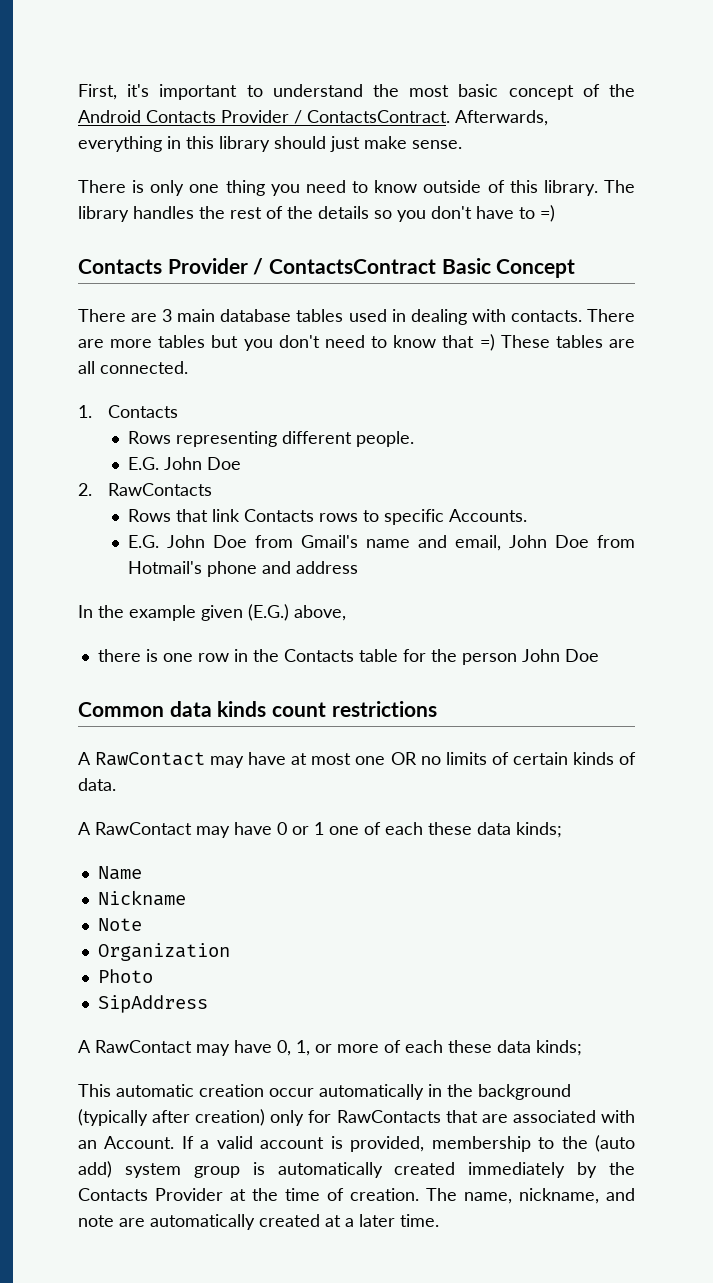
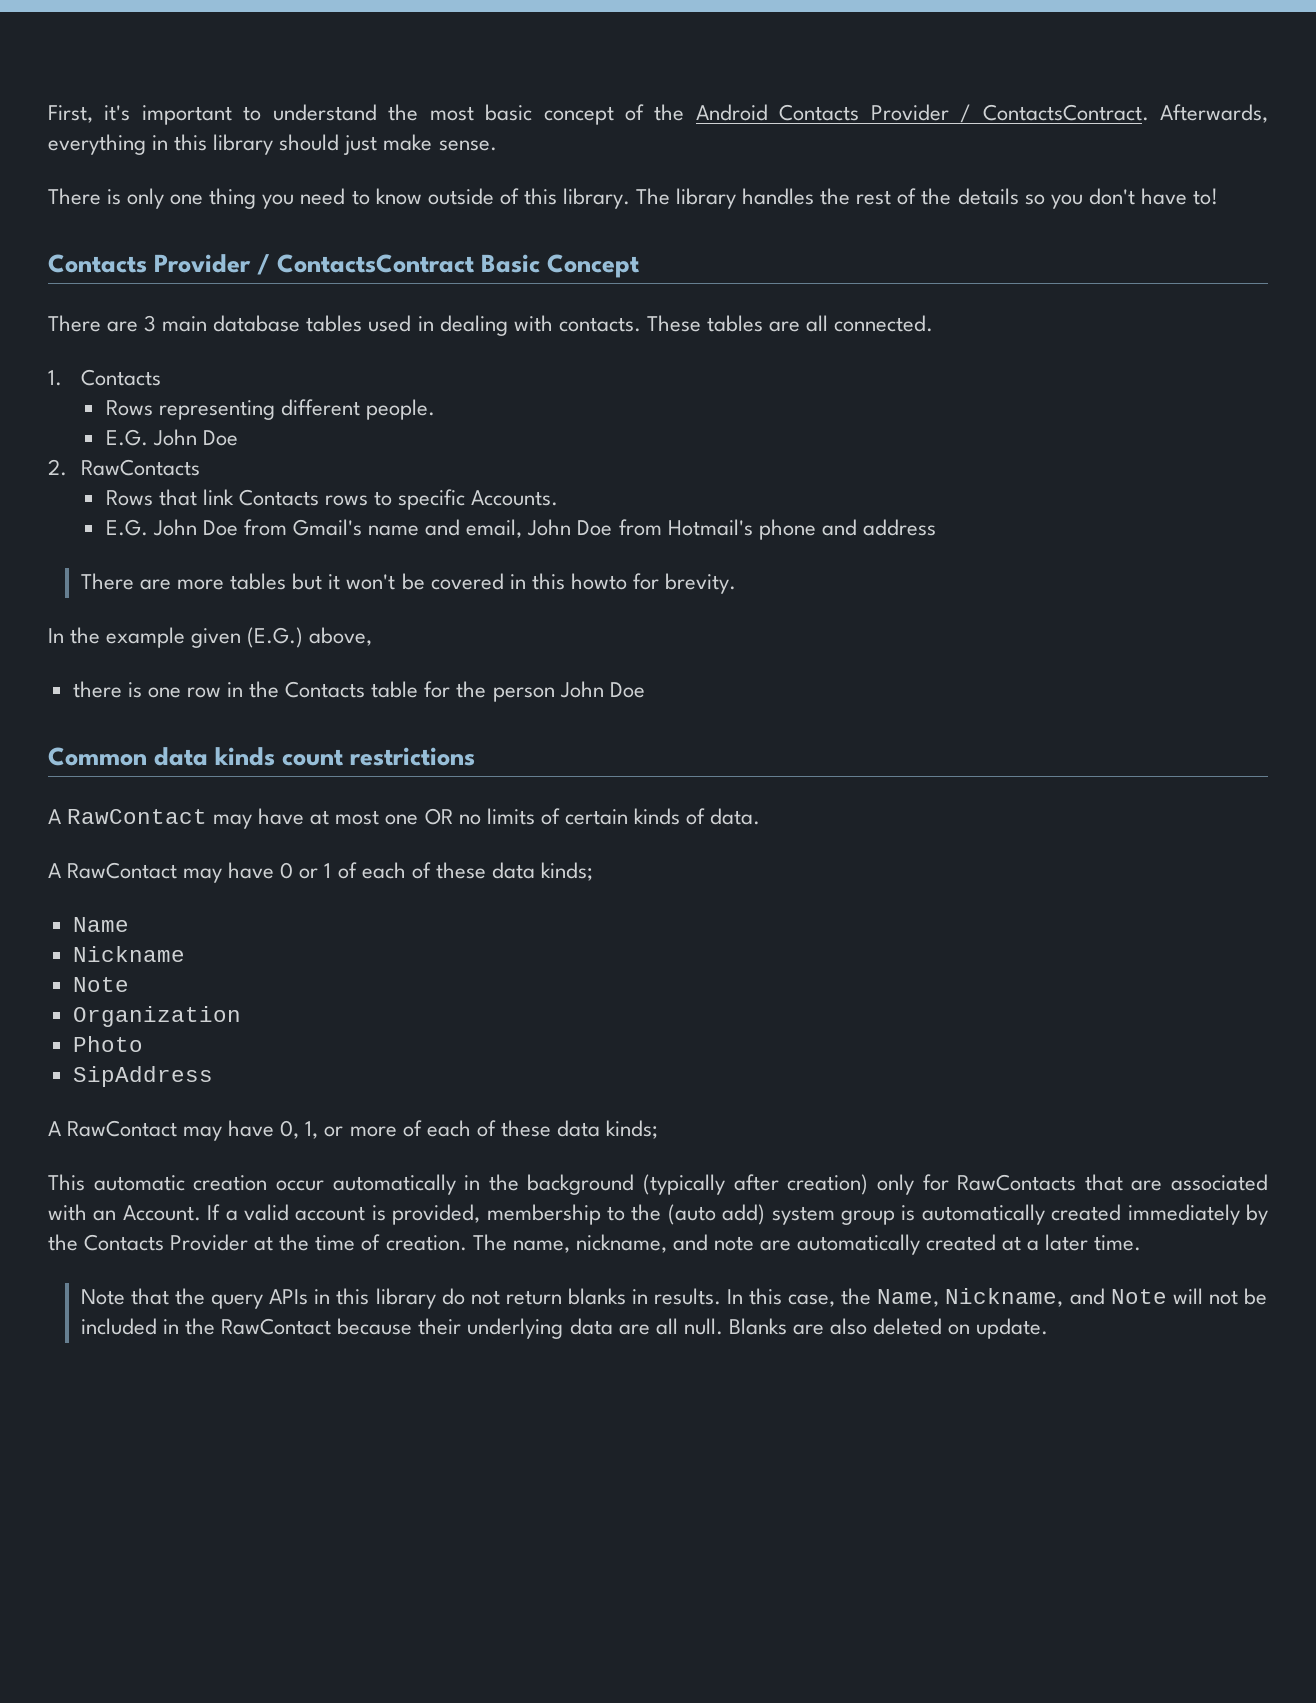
- The library handles the rest of the details so you don't have to =)
+ The library handles the rest of the details so you don't have to!
- There are more tables but you don't need to know that =) These tables are all connected.
+ These tables are all connected.
+ There are more tables but it won't be covered in this howto for brevity.
- A RawContact may have 0 or 1 one of each these data kinds;
+ A RawContact may have 0 or 1 of each of these data kinds;
- A RawContact may have 0, 1, or more of each these data kinds;
+ A RawContact may have 0, 1, or more of each of these data kinds;
+ Note that the query APIs in this library do not return blanks in results. In this case, the Name, Nickname, and Note will not be included in the RawContact because their underlying data are all null. Blanks are also deleted on update.

